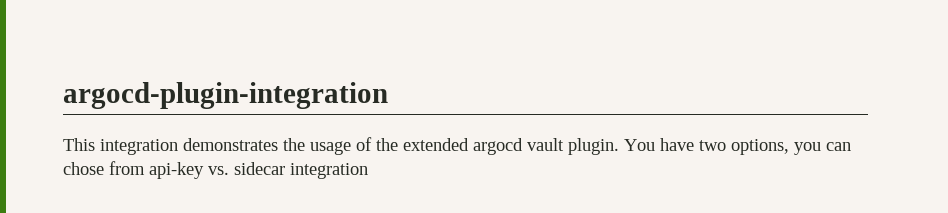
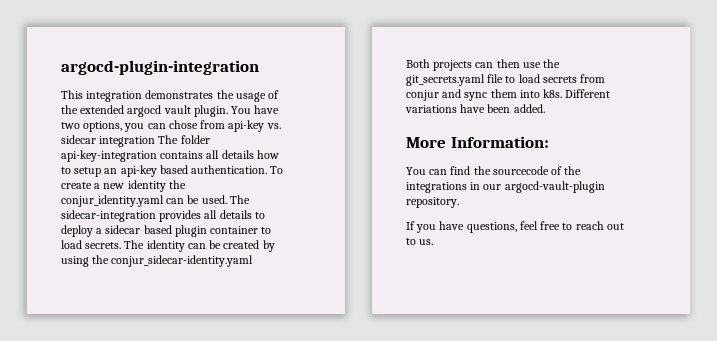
- You have two options, you can chose from api-key vs. sidecar integration
+ You have two options, you can chose from api-key vs. sidecar integration The folder api-key-integration contains all details how to setup an api-key based authentication. To create a new identity the conjur_identity.yaml can be used. The sidecar-integration provides all details to deploy a sidecar based plugin container to load secrets. The identity can be created by using the conjur_sidecar-identity.yaml
+ Both projects can then use the git_secrets.yaml file to load secrets from conjur and sync them into k8s. Different variations have been added.
+ More Information:
+ You can find the sourcecode of the integrations in our argocd-vault-plugin repository.
+ If you have questions, feel free to reach out to us.

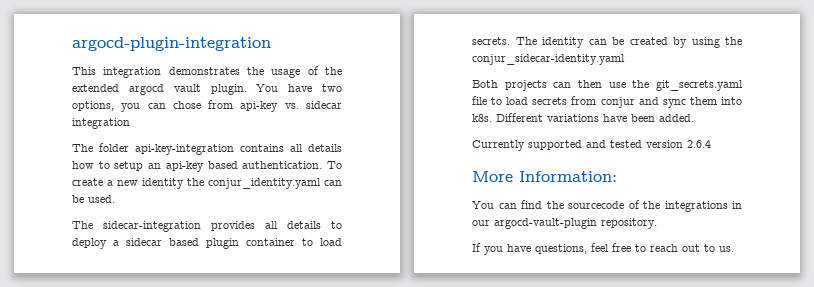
- You have two options, you can chose from api-key vs. sidecar integration The folder api-key-integration contains all details how to setup an api-key based authentication.
+ You have two options, you can chose from api-key vs. sidecar integration
+ The folder api-key-integration contains all details how to setup an api-key based authentication.
- To create a new identity the conjur_identity.yaml can be used. The sidecar-integration provides all details to deploy a sidecar based plugin container to load secrets.
+ To create a new identity the conjur_identity.yaml can be used.
+ The sidecar-integration provides all details to deploy a sidecar based plugin container to load secrets.
+ Currently supported and tested version 2.6.4

